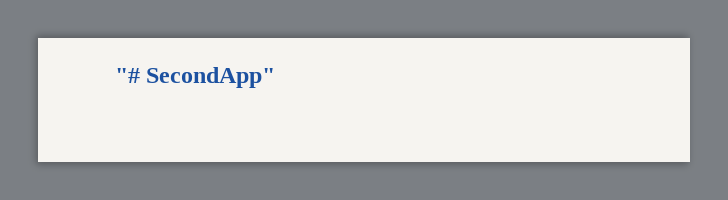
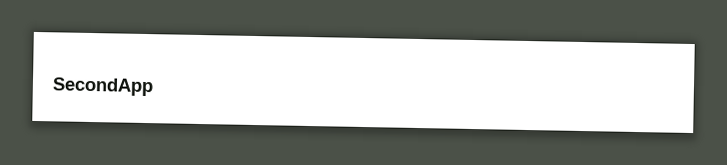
- "# SecondApp"
+ SecondApp

